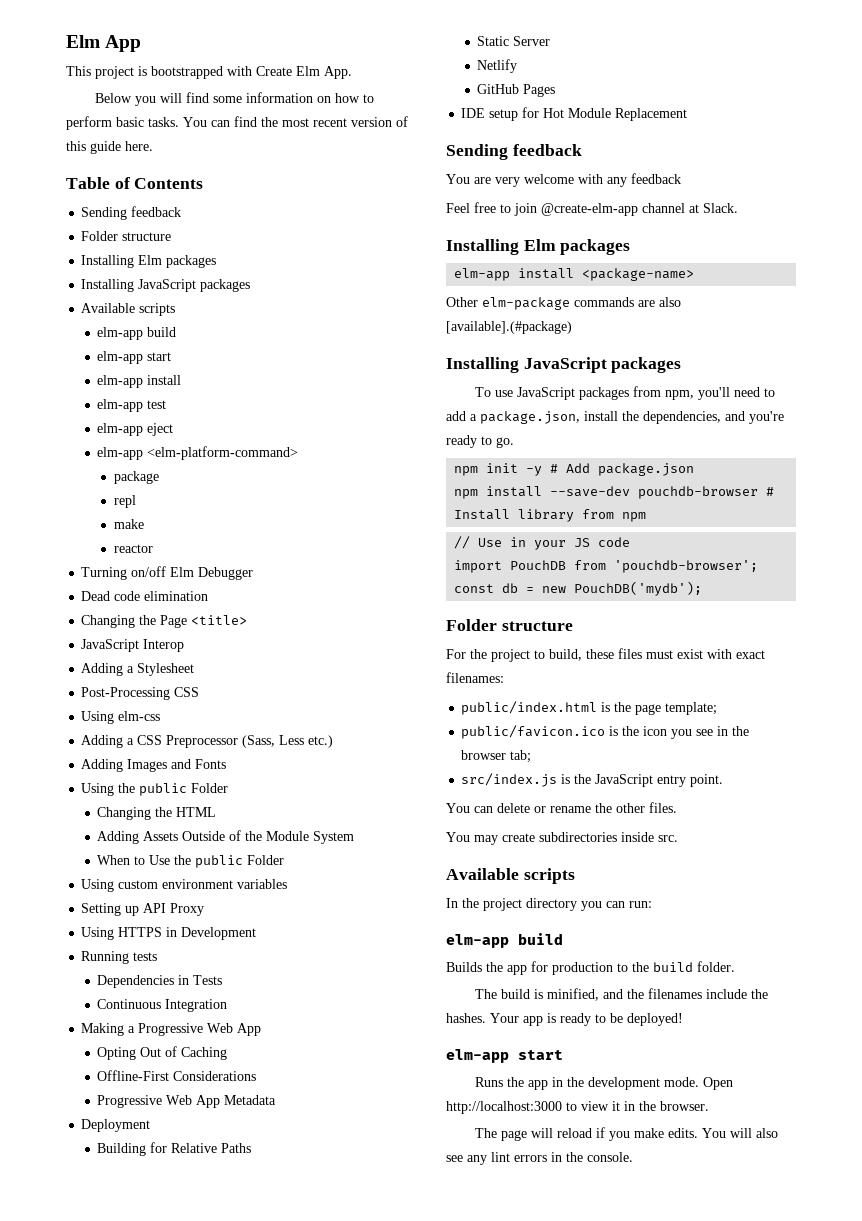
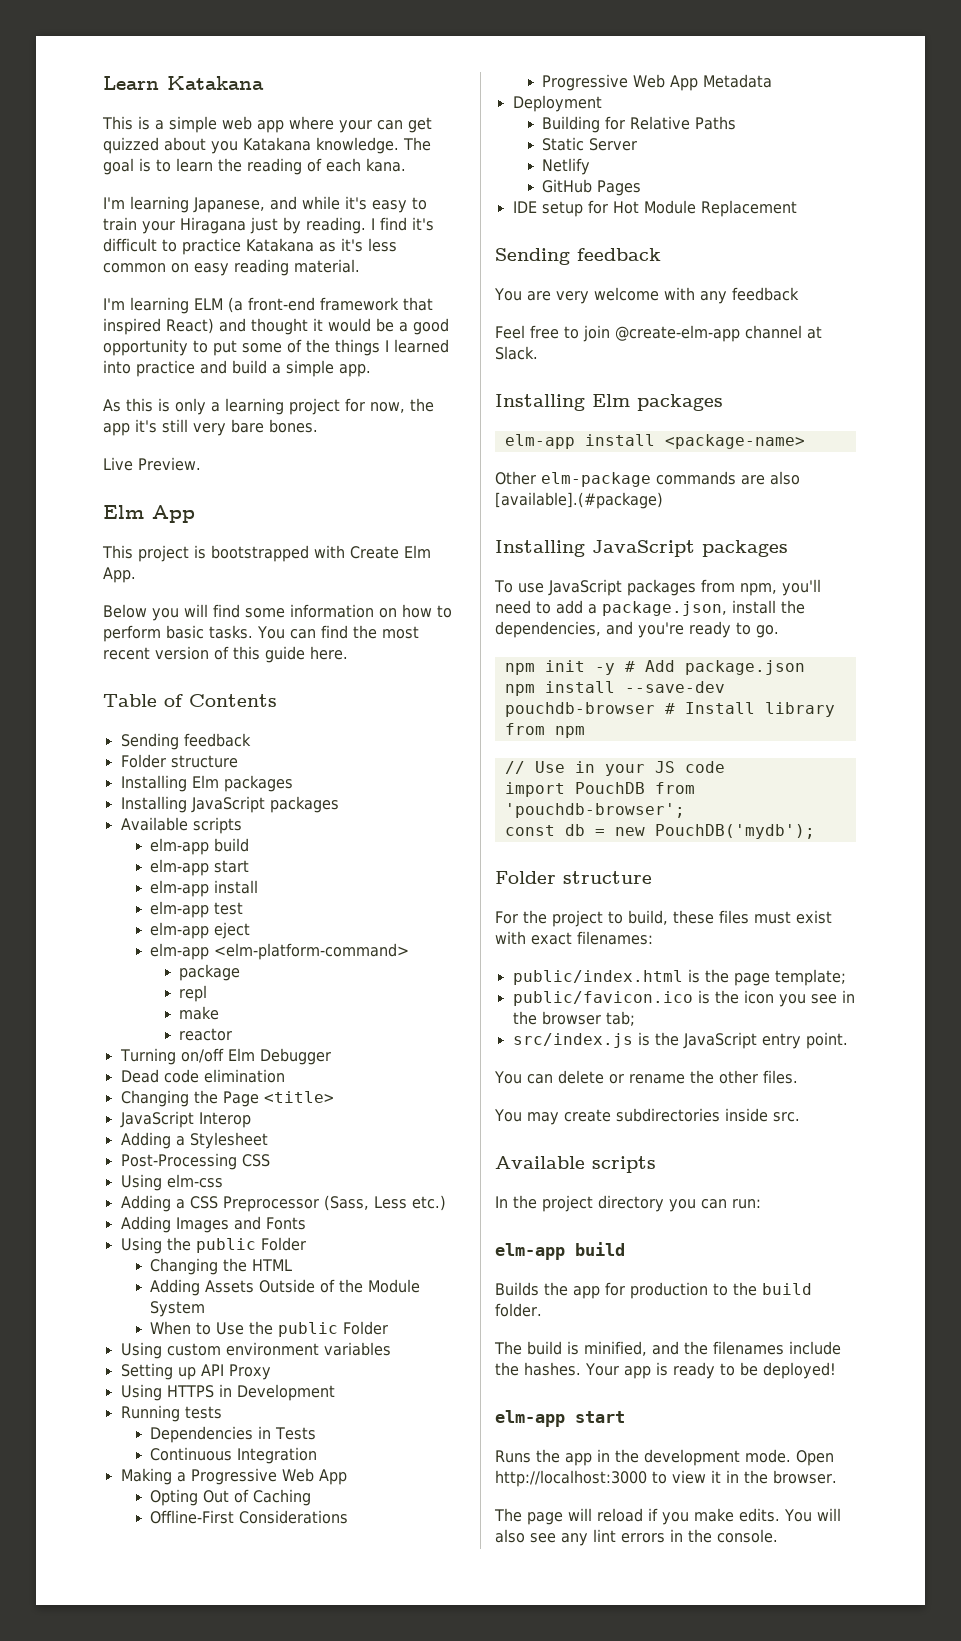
+ Learn Katakana
+ This is a simple web app where your can get quizzed about you Katakana knowledge. The goal is to learn the reading of each kana.
+ I'm learning Japanese, and while it's easy to train your Hiragana just by reading. I find it's difficult to practice Katakana as it's less common on easy reading material.
+ I'm learning ELM (a front-end framework that inspired React) and thought it would be a good opportunity to put some of the things I learned into practice and build a simple app.
+ As this is only a learning project for now, the app it's still very bare bones.
+ Live Preview.

